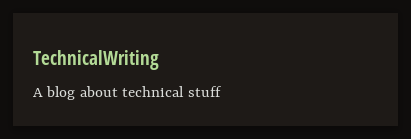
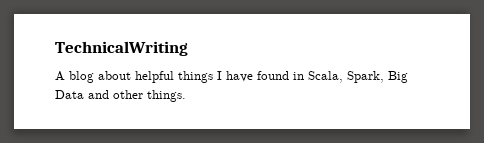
- A blog about technical stuff
+ A blog about helpful things I have found in Scala, Spark, Big Data and other things.

